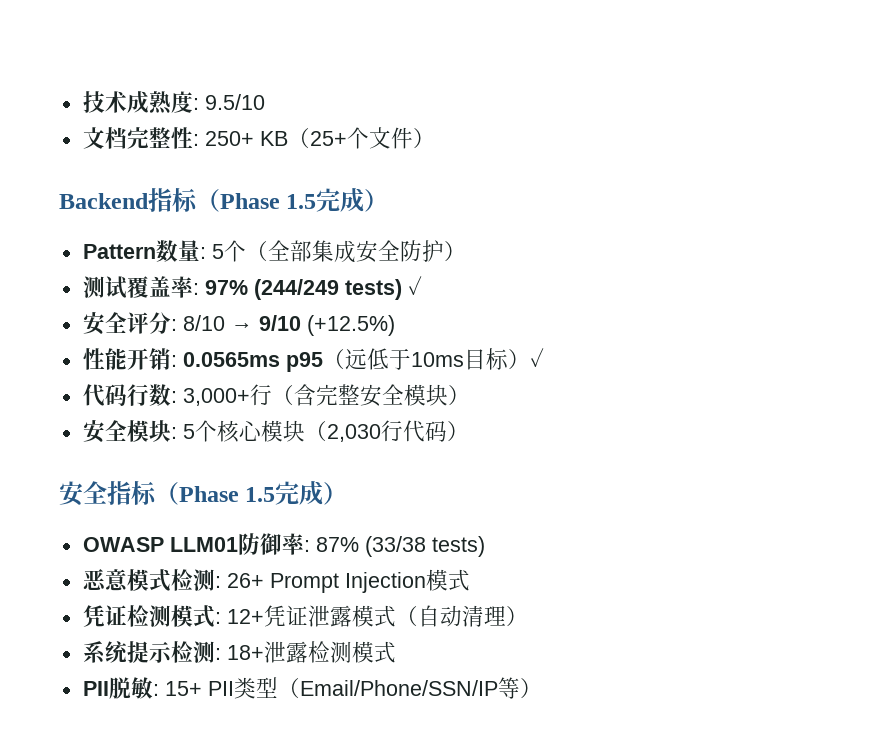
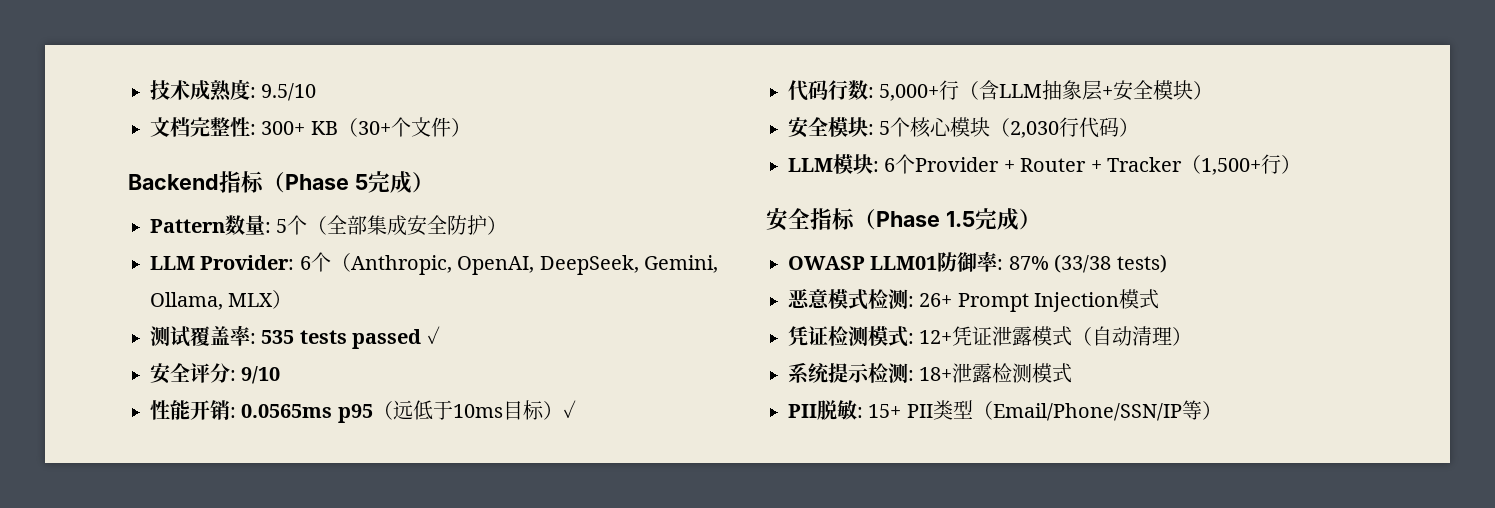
- 文档完整性: 250+ KB（25+个文件）
+ 文档完整性: 300+ KB（30+个文件）
- Backend指标（Phase 1.5完成）
+ Backend指标（Phase 5完成）
+ LLM Provider: 6个（Anthropic, OpenAI, DeepSeek, Gemini, Ollama, MLX）
- 测试覆盖率: 97% (244/249 tests) ✓
+ 测试覆盖率: 535 tests passed ✓
- 安全评分: 8/10 → 9/10 (+12.5%)
+ 安全评分: 9/10
- 代码行数: 3,000+行（含完整安全模块）
+ 代码行数: 5,000+行（含LLM抽象层+安全模块）
+ LLM模块: 6个Provider + Router + Tracker（1,500+行）

